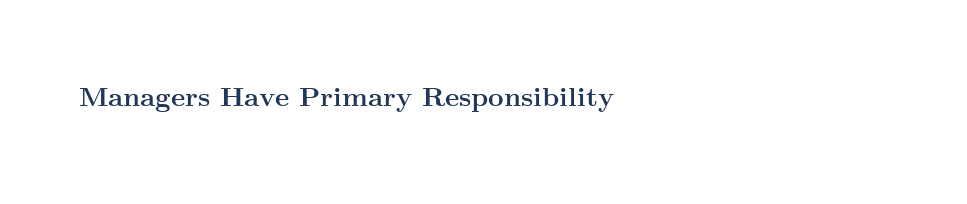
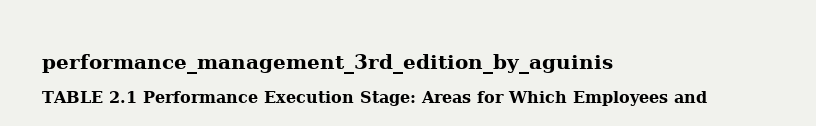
- Managers Have Primary Responsibility
+ performance_management_3rd_edition_by_aguinis
+ TABLE 2.1 Performance Execution Stage: Areas for Which Employees and

